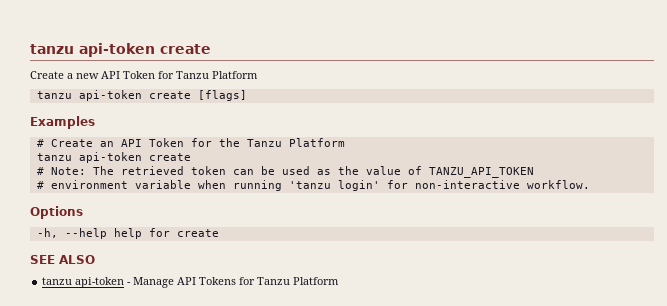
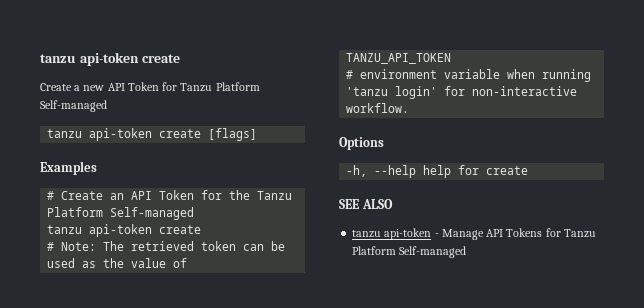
- Create a new API Token for Tanzu Platform
+ Create a new API Token for Tanzu Platform Self-managed
- # Create an API Token for the Tanzu Platform
+ # Create an API Token for the Tanzu Platform Self-managed
- tanzu api-token - Manage API Tokens for Tanzu Platform
+ tanzu api-token - Manage API Tokens for Tanzu Platform Self-managed

